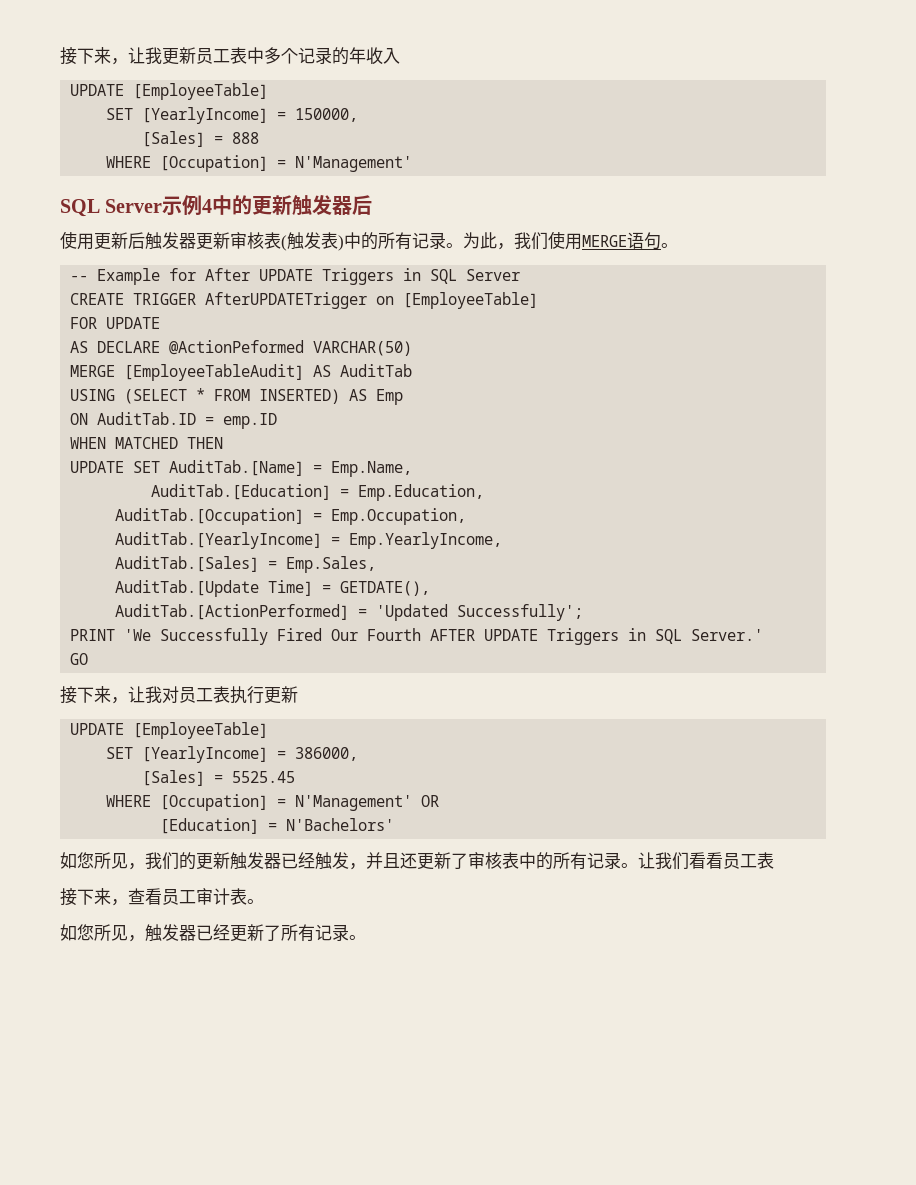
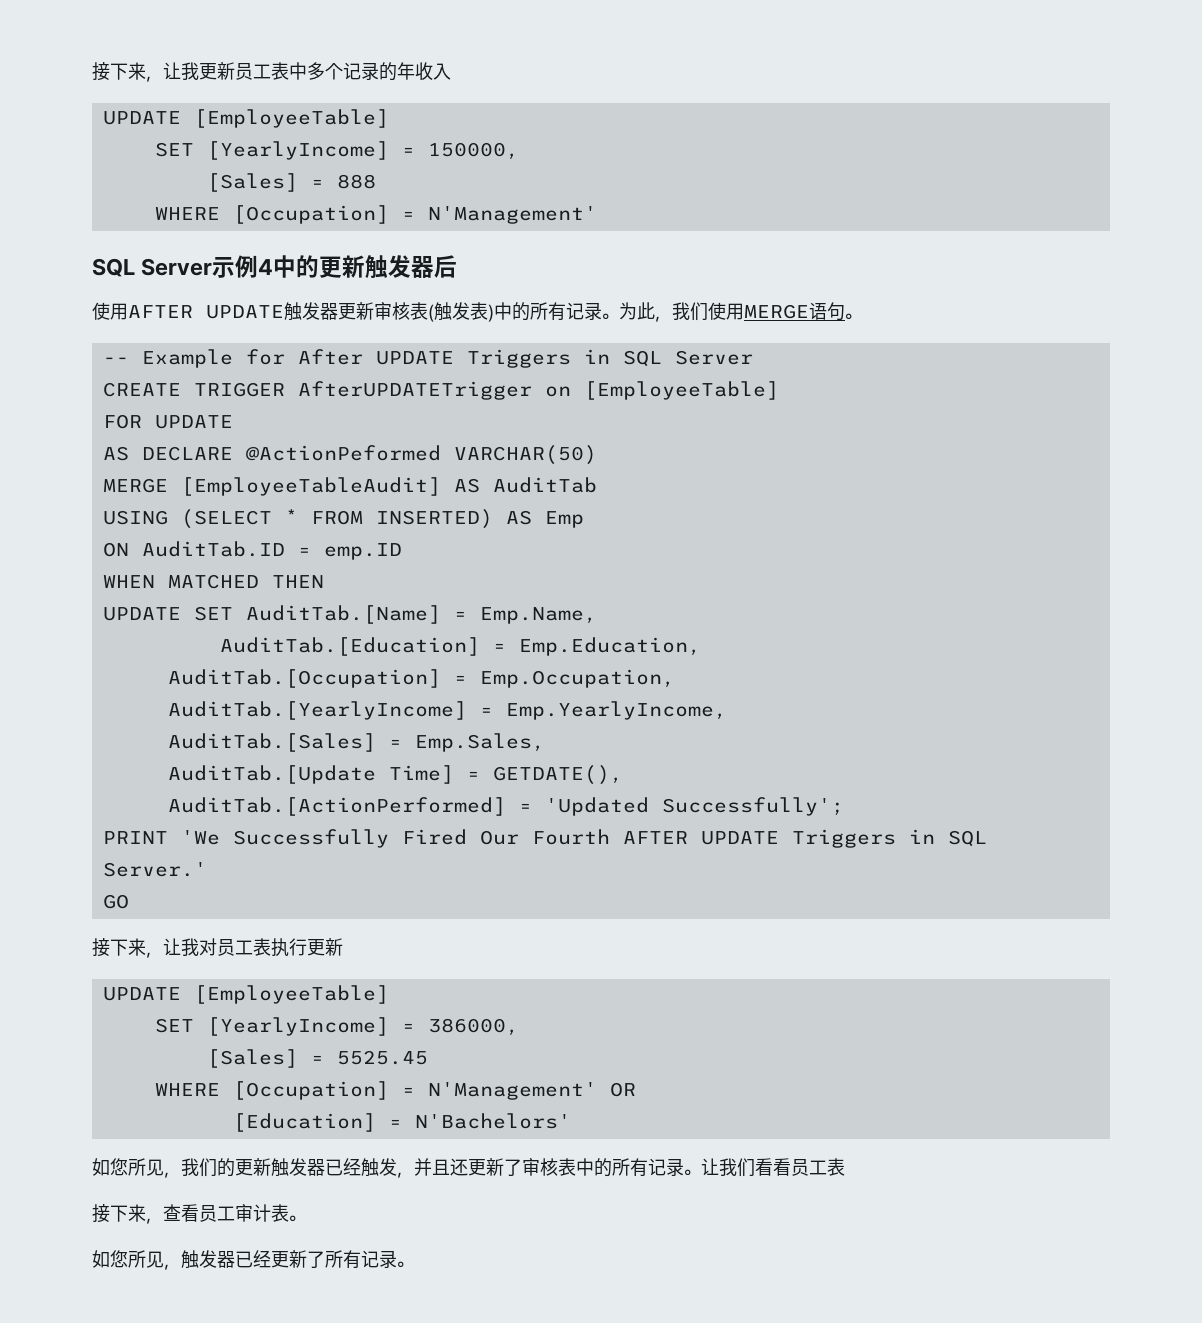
- 使用更新后触发器更新审核表(触发表)中的所有记录。
+ 使用AFTER UPDATE触发器更新审核表(触发表)中的所有记录。

